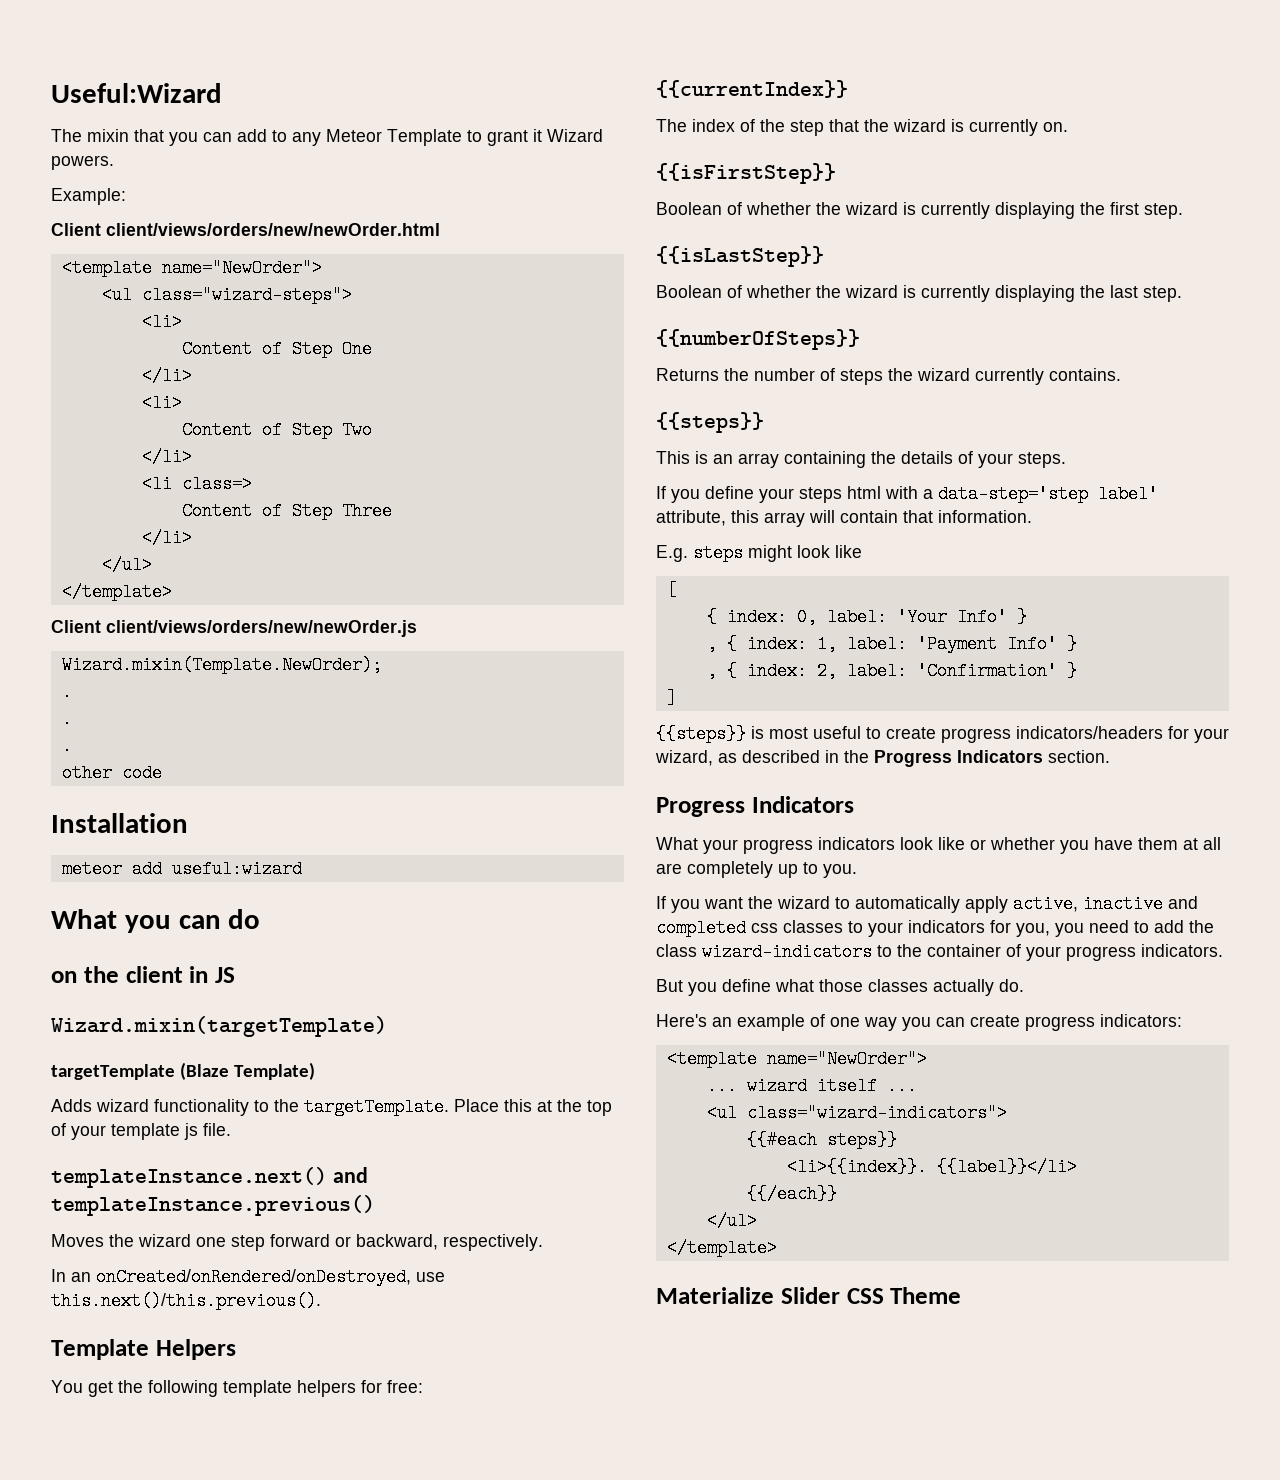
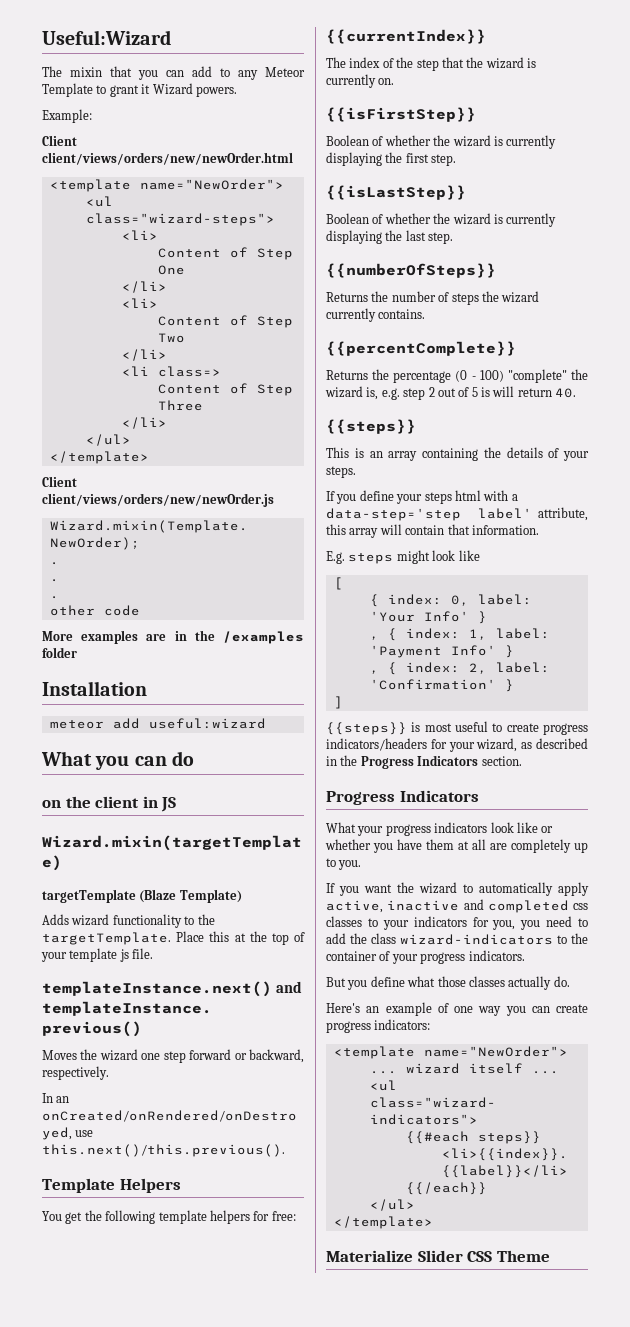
+ More examples are in the /examples folder
+ {{percentComplete}}
+ Returns the percentage (0 - 100) "complete" the wizard is, e.g. step 2 out of 5 is will return 40.

